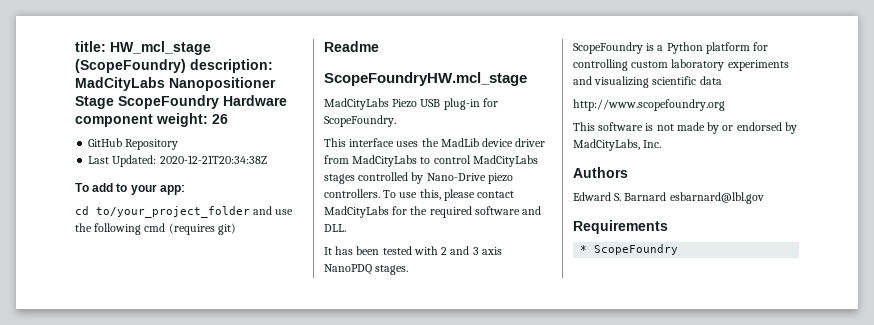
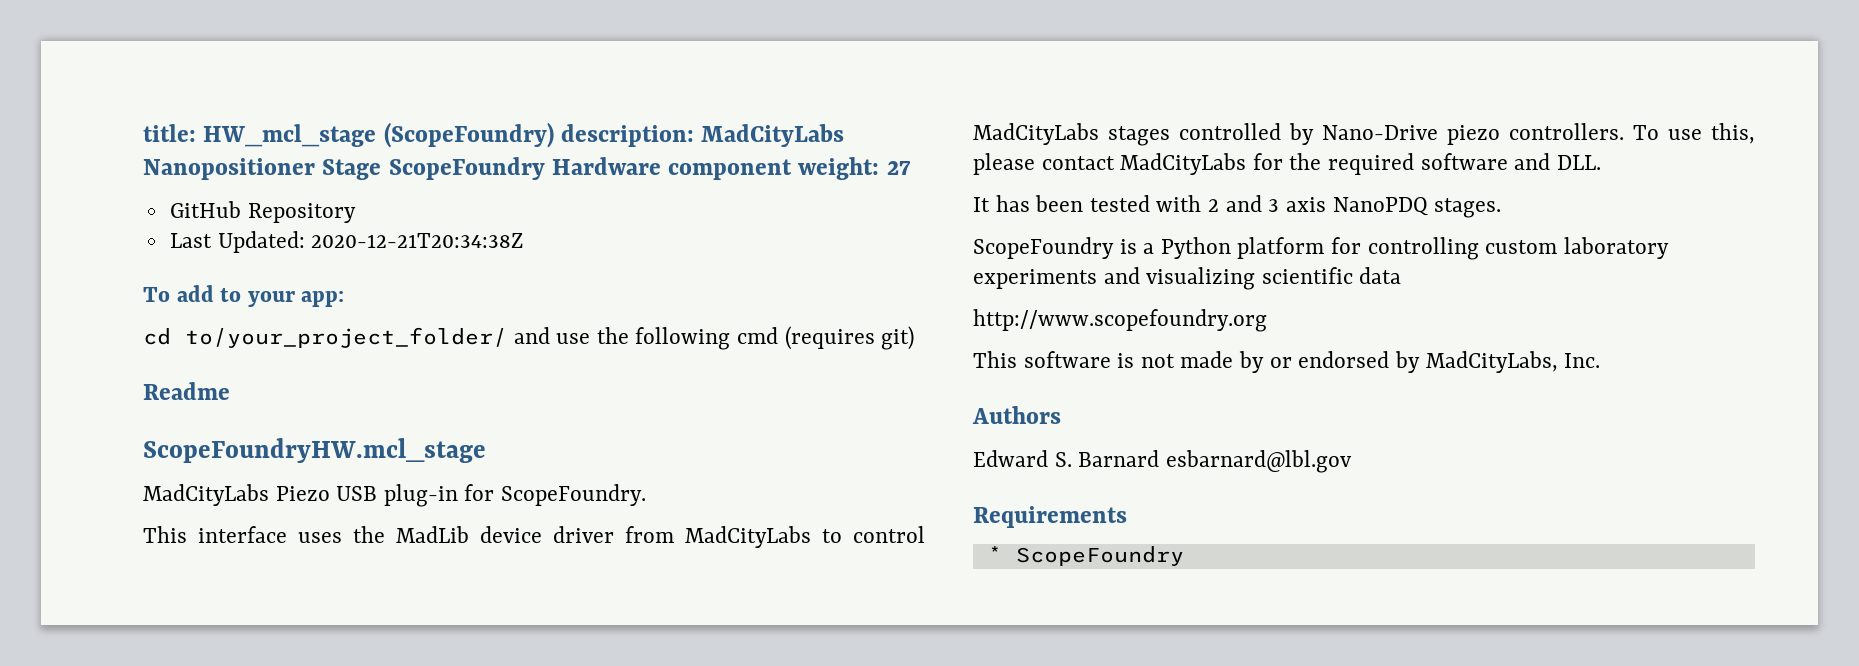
- title: HW_mcl_stage (ScopeFoundry) description: MadCityLabs Nanopositioner Stage ScopeFoundry Hardware component weight: 26
+ title: HW_mcl_stage (ScopeFoundry) description: MadCityLabs Nanopositioner Stage ScopeFoundry Hardware component weight: 27
- cd to/your_project_folder and use the following cmd (requires git)
+ cd to/your_project_folder/ and use the following cmd (requires git)

